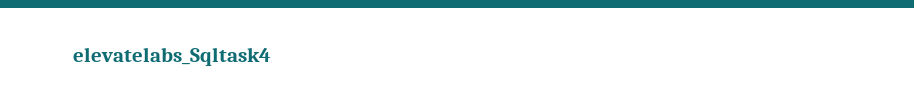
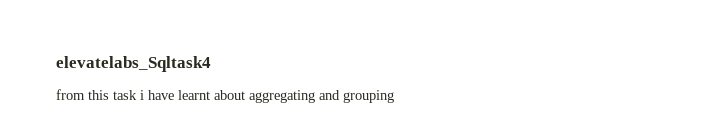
+ from this task i have learnt about aggregating and grouping

